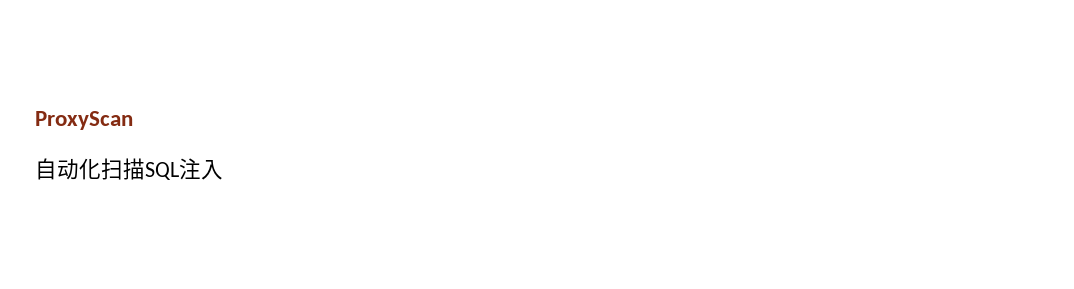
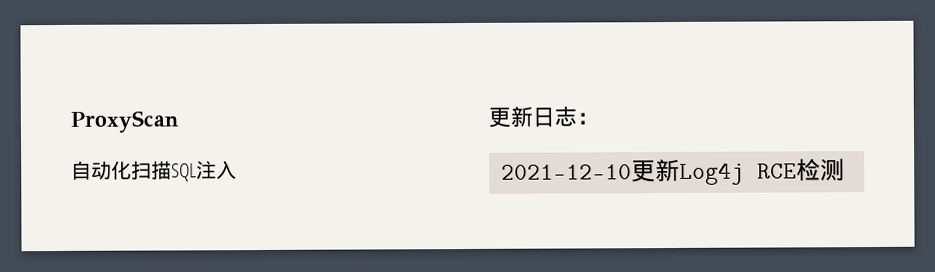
+ 更新日志：
+ 2021-12-10更新Log4j RCE检测

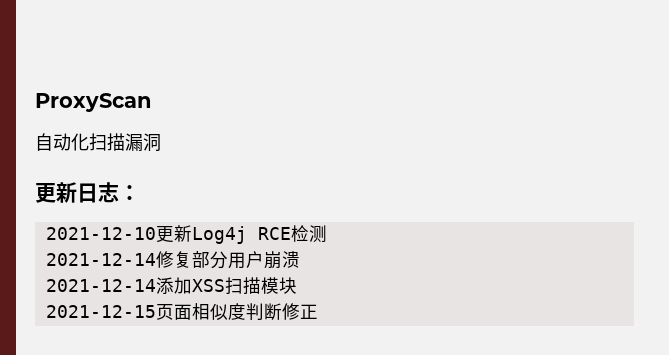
- 自动化扫描SQL注入
+ 自动化扫描漏洞
+ 2021-12-14修复部分用户崩溃
+ 2021-12-14添加XSS扫描模块
+ 2021-12-15页面相似度判断修正

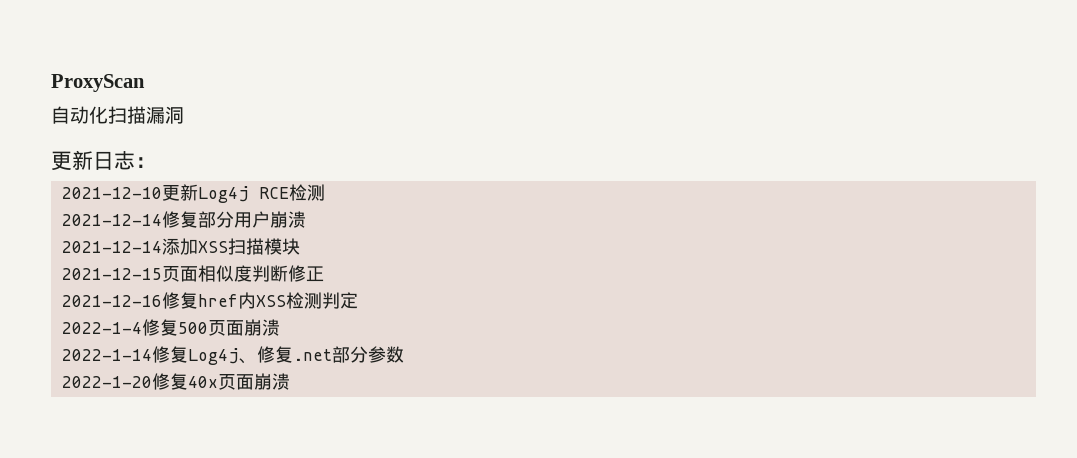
+ 2021-12-16修复href内XSS检测判定
+ 2022-1-4修复500页面崩溃
+ 2022-1-14修复Log4j、修复.net部分参数
+ 2022-1-20修复40x页面崩溃

